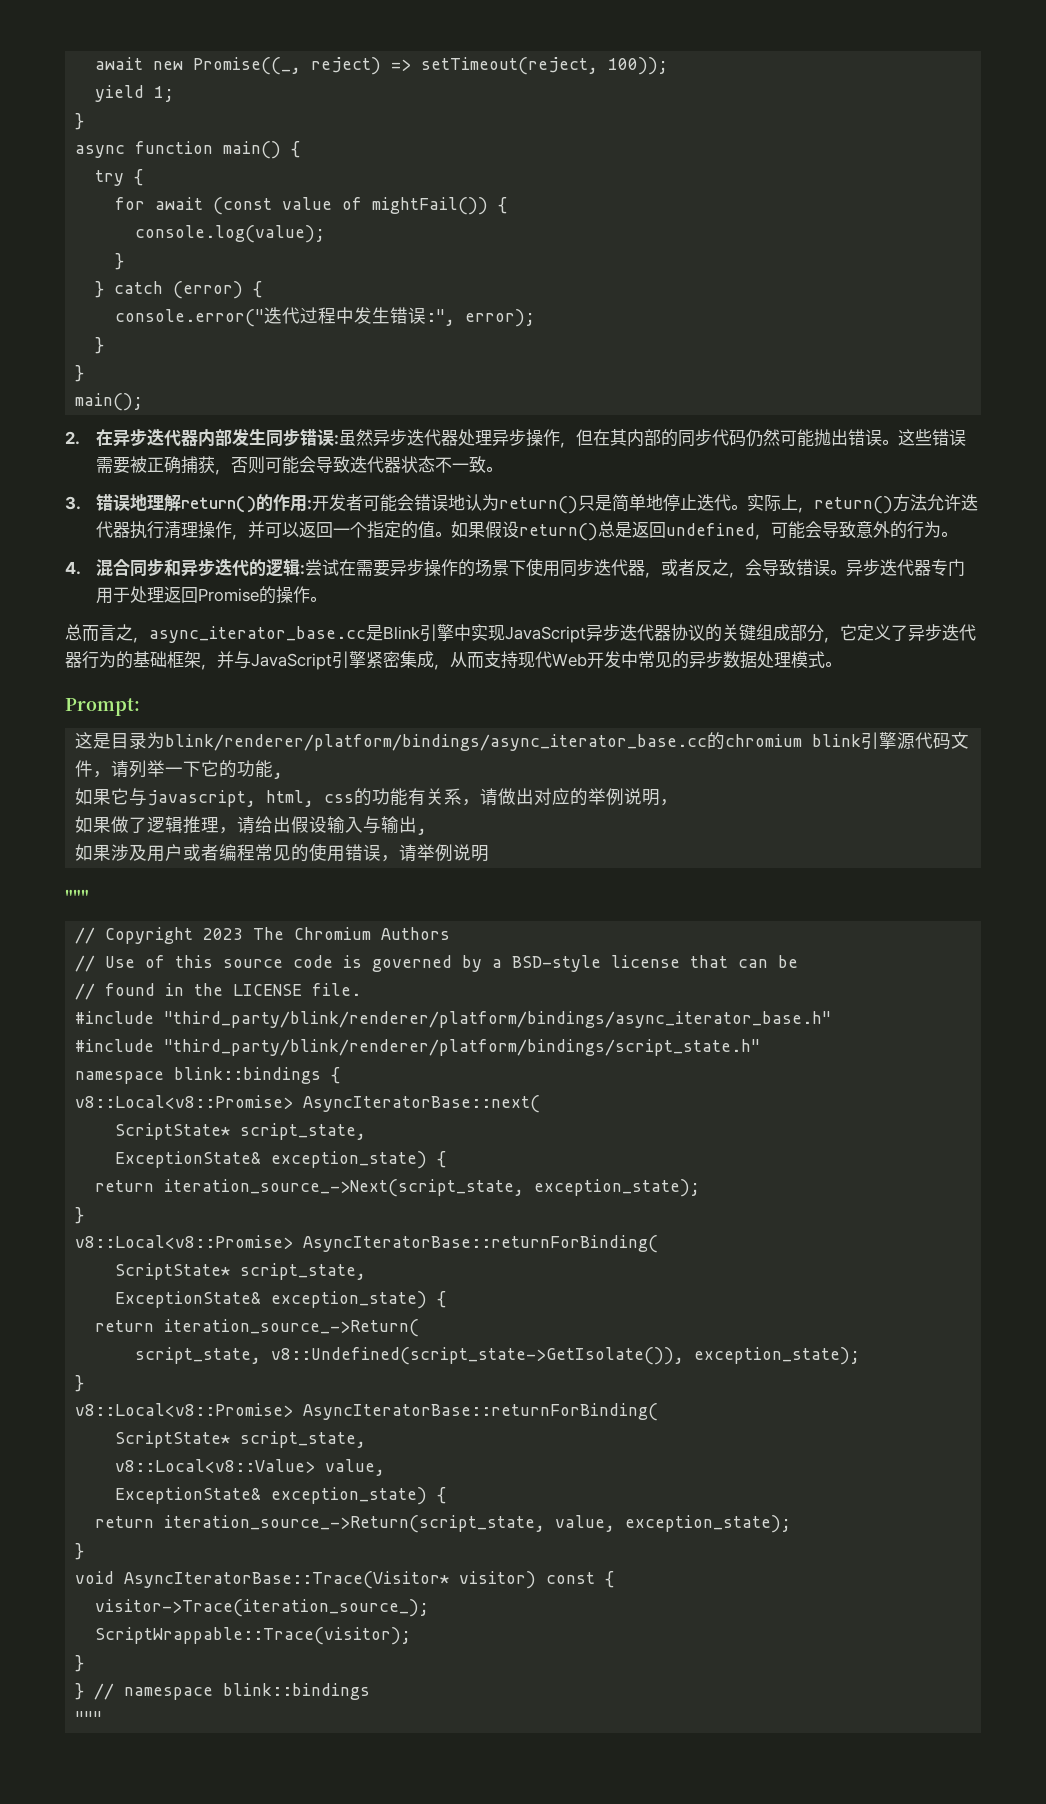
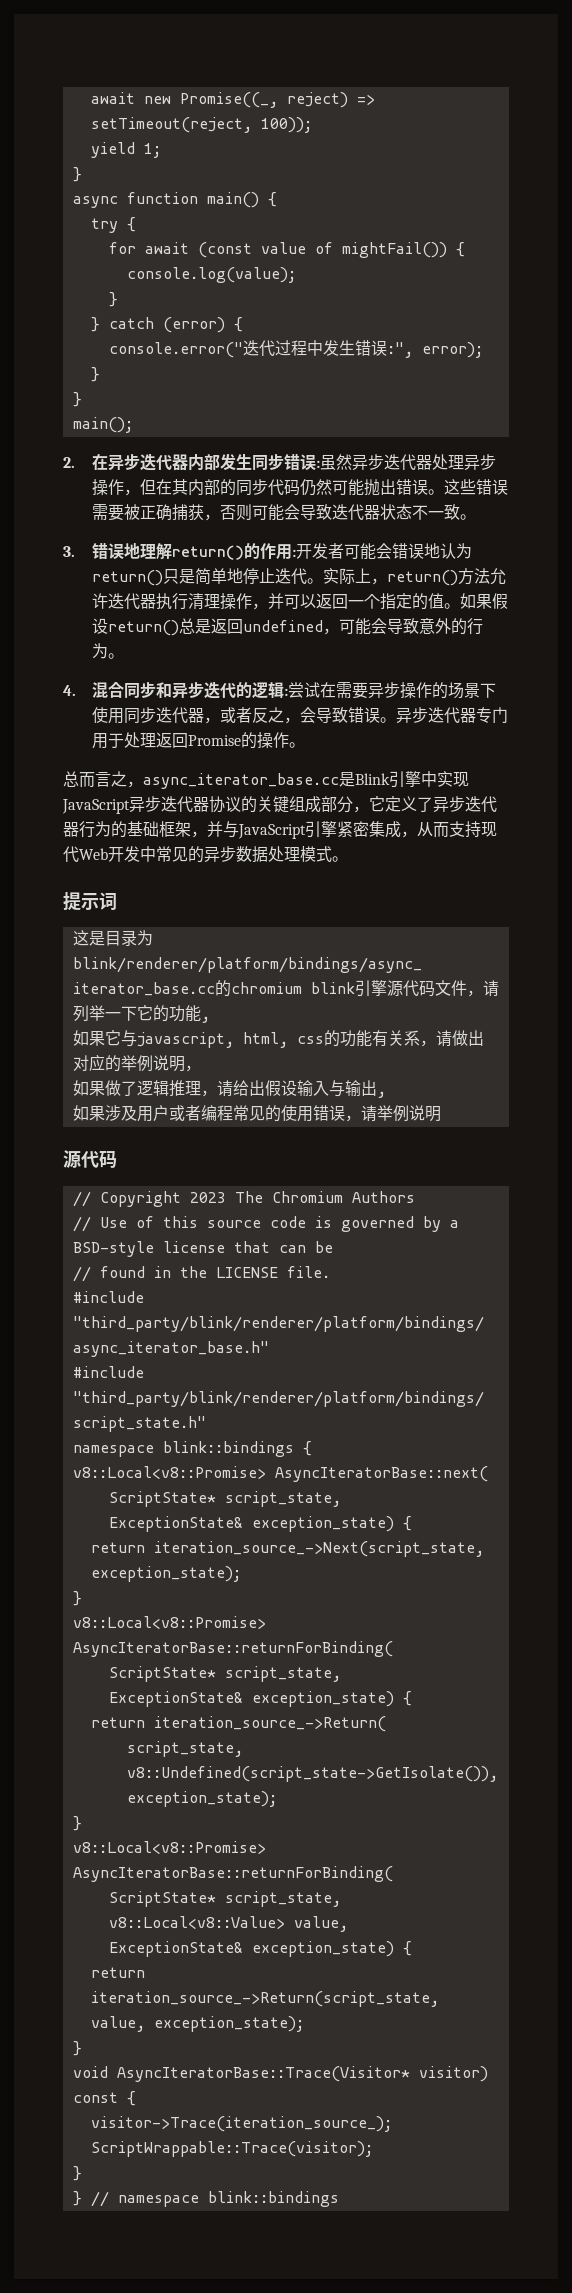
- Prompt:
+ 提示词
  如果涉及用户或者编程常见的使用错误，请举例说明
- """
+ 源代码
  } // namespace blink::bindings
- """

